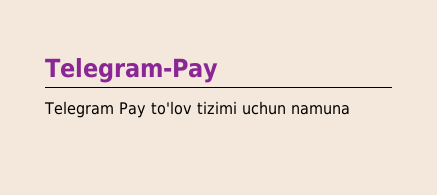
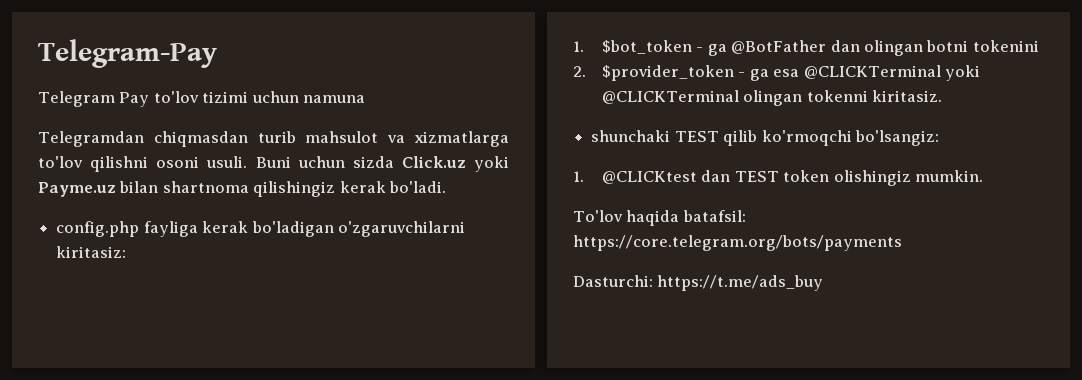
+ Telegramdan chiqmasdan turib mahsulot va xizmatlarga to'lov qilishni osoni usuli. Buni uchun sizda Click.uz yoki Payme.uz bilan shartnoma qilishingiz kerak bo'ladi.
+ config.php fayliga kerak bo'ladigan o'zgaruvchilarni kiritasiz:
+ 1. $bot_token - ga @BotFather dan olingan botni tokenini
+ 2. $provider_token - ga esa @CLICKTerminal yoki @CLICKTerminal olingan tokenni kiritasiz.
+ shunchaki TEST qilib ko'rmoqchi bo'lsangiz:
+ 1. @CLICKtest dan TEST token olishingiz mumkin.
+ To'lov haqida batafsil: https://core.telegram.org/bots/payments
+ Dasturchi: https://t.me/ads_buy

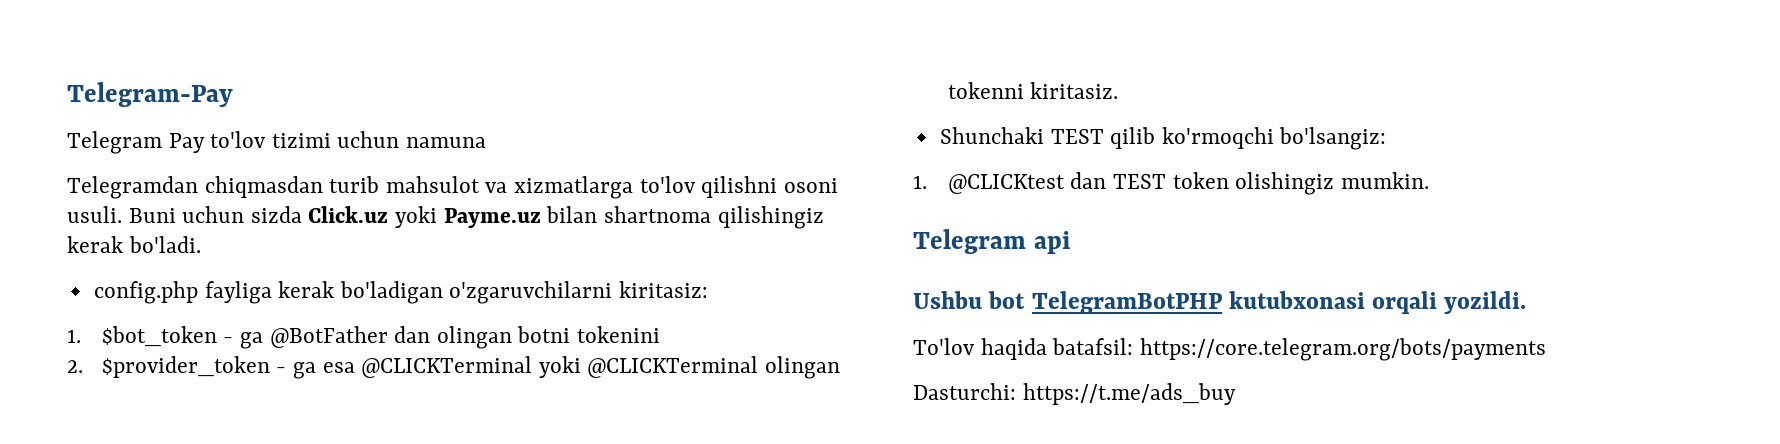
- shunchaki TEST qilib ko'rmoqchi bo'lsangiz:
+ Shunchaki TEST qilib ko'rmoqchi bo'lsangiz:
+ Telegram api
+ Ushbu bot TelegramBotPHP kutubxonasi orqali yozildi.

